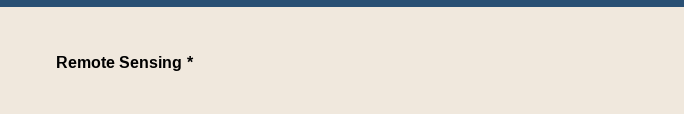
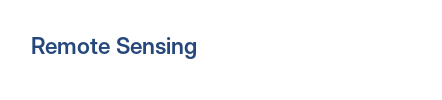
- Remote Sensing *
+ Remote Sensing

